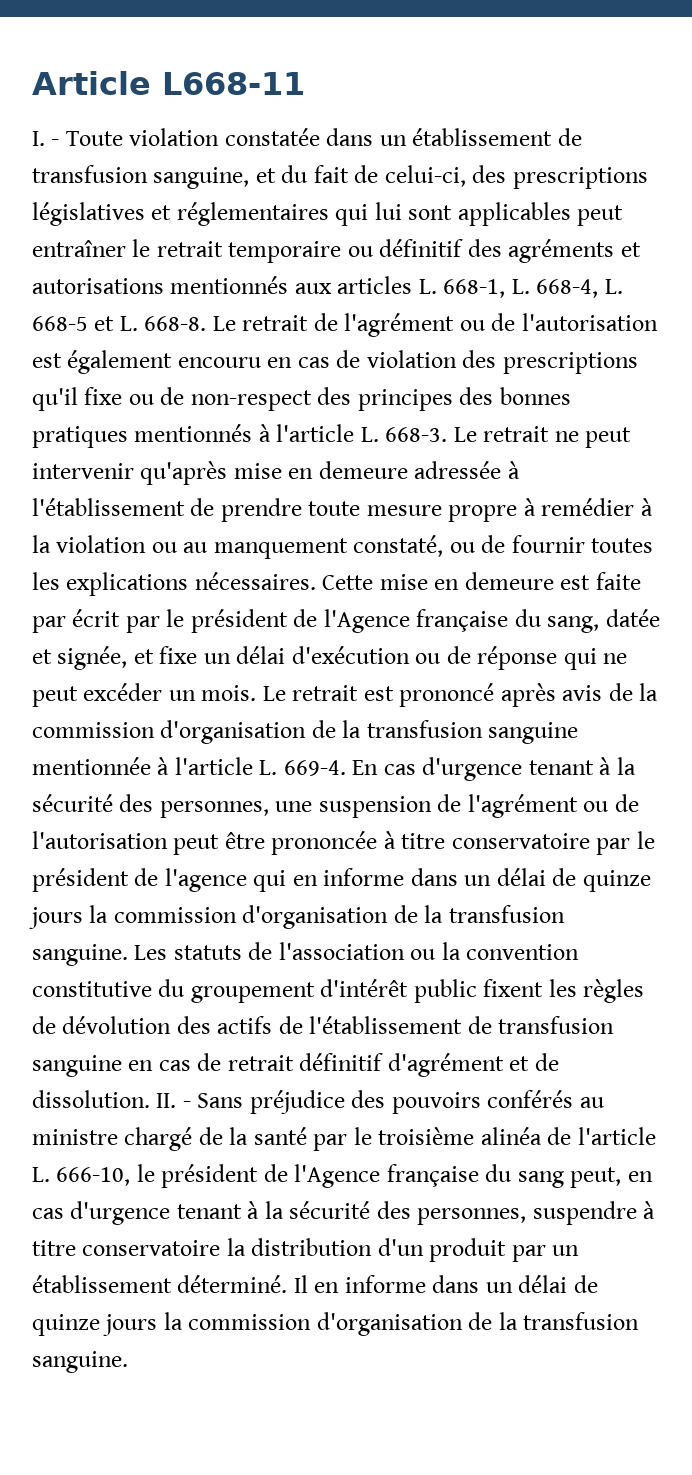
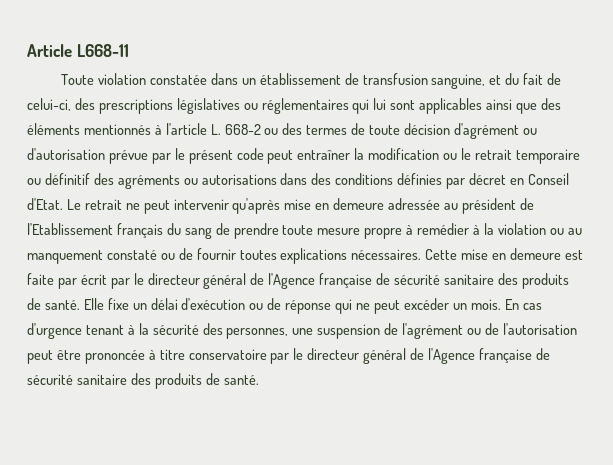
- I. - Toute violation constatée dans un établissement de transfusion sanguine, et du fait de celui-ci, des prescriptions législatives et réglementaires qui lui sont applicables peut entraîner le retrait temporaire ou définitif des agréments et autorisations mentionnés aux articles L. 668-1, L. 668-4, L. 668-5 et L. 668-8. Le retrait de l'agrément ou de l'autorisation est également encouru en cas de violation des prescriptions qu'il fixe ou de non-respect des principes des bonnes pratiques mentionnés à l'article L. 668-3.
+ Toute violation constatée dans un établissement de transfusion sanguine, et du fait de celui-ci, des prescriptions législatives ou réglementaires qui lui sont applicables ainsi que des éléments mentionnés à l'article L. 668-2 ou des termes de toute décision d'agrément ou d'autorisation prévue par le présent code peut entraîner la modification ou le retrait temporaire ou définitif des agréments ou autorisations dans des conditions définies par décret en Conseil d'Etat.
- Le retrait ne peut intervenir qu'après mise en demeure adressée à l'établissement de prendre toute mesure propre à remédier à la violation ou au manquement constaté, ou de fournir toutes les explications nécessaires.
+ Le retrait ne peut intervenir qu'après mise en demeure adressée au président de l'Etablissement français du sang de prendre toute mesure propre à remédier à la violation ou au manquement constaté ou de fournir toutes explications nécessaires.
- Cette mise en demeure est faite par écrit par le président de l'Agence française du sang, datée et signée, et fixe un délai d'exécution ou de réponse qui ne peut excéder un mois.
+ Cette mise en demeure est faite par écrit par le directeur général de l'Agence française de sécurité sanitaire des produits de santé. Elle fixe un délai d'exécution ou de réponse qui ne peut excéder un mois.
- Le retrait est prononcé après avis de la commission d'organisation de la transfusion sanguine mentionnée à l'article L. 669-4.
- En cas d'urgence tenant à la sécurité des personnes, une suspension de l'agrément ou de l'autorisation peut être prononcée à titre conservatoire par le président de l'agence qui en informe dans un délai de quinze jours la commission d'organisation de la transfusion sanguine. Les statuts de l'association ou la convention constitutive du groupement d'intérêt public fixent les règles de dévolution des actifs de l'établissement de transfusion sanguine en cas de retrait définitif d'agrément et de dissolution. II. - Sans préjudice des pouvoirs conférés au ministre chargé de la santé par le troisième alinéa de l'article L. 666-10, le président de l'Agence française du sang peut, en cas d'urgence tenant à la sécurité des personnes, suspendre à titre conservatoire la distribution d'un produit par un établissement déterminé. Il en informe dans un délai de quinze jours la commission d'organisation de la transfusion sanguine.
+ En cas d'urgence tenant à la sécurité des personnes, une suspension de l'agrément ou de l'autorisation peut être prononcée à titre conservatoire par le directeur général de l'Agence française de sécurité sanitaire des produits de santé.

